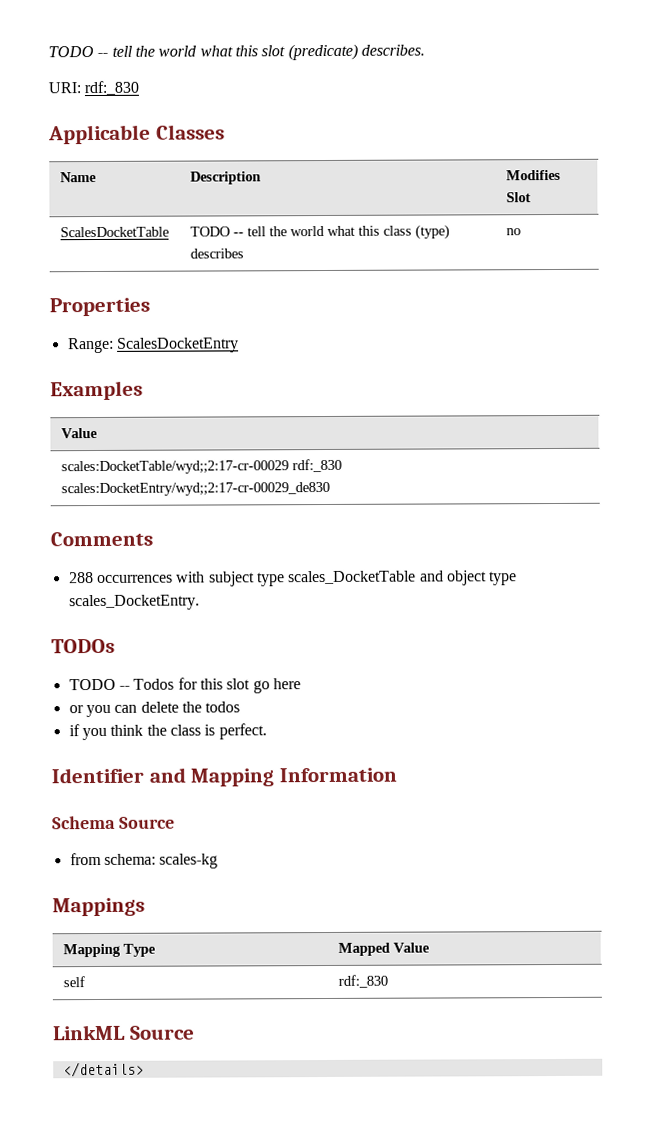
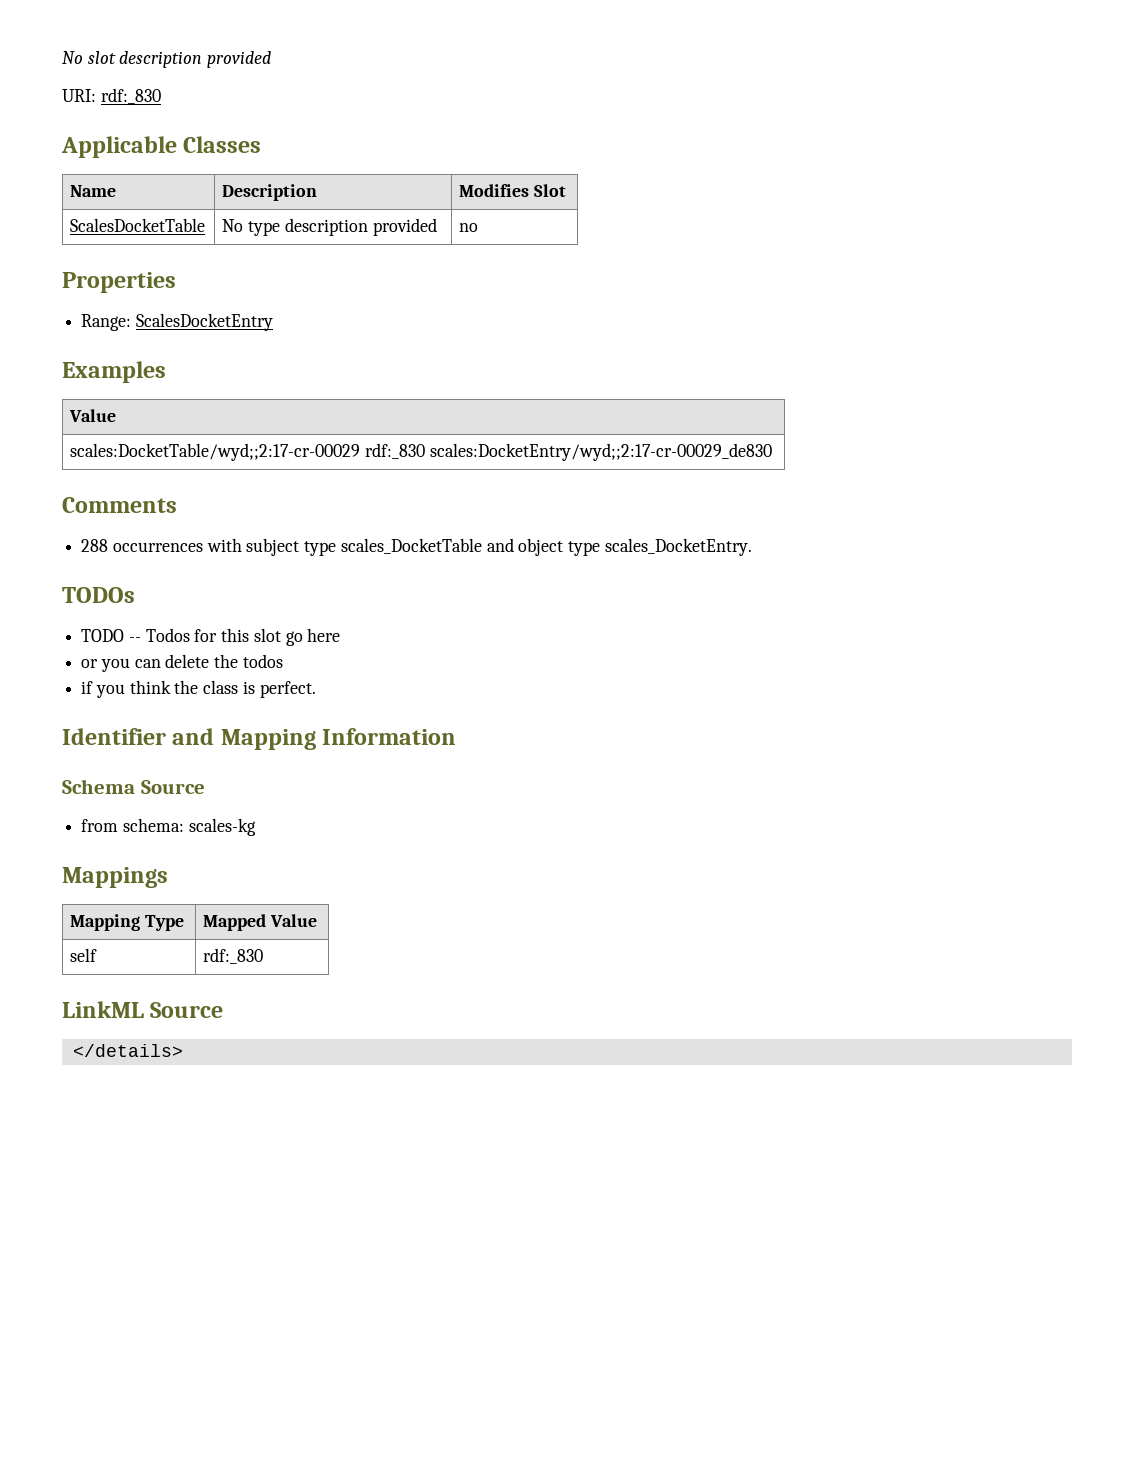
- TODO -- tell the world what this slot (predicate) describes.
+ No slot description provided
- ScalesDocketTable | TODO -- tell the world what this class (type) describes | no
+ ScalesDocketTable | No type description provided | no

